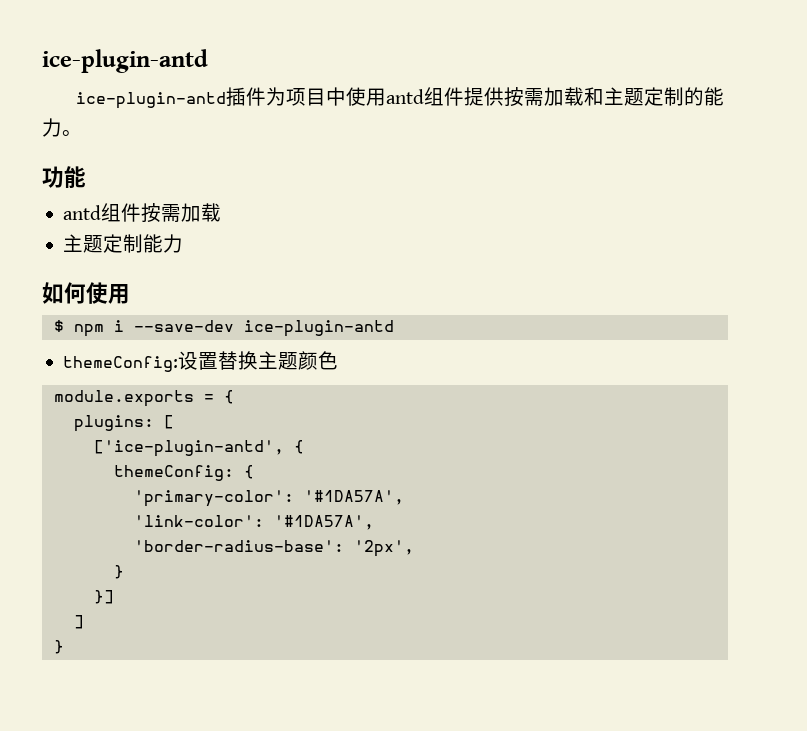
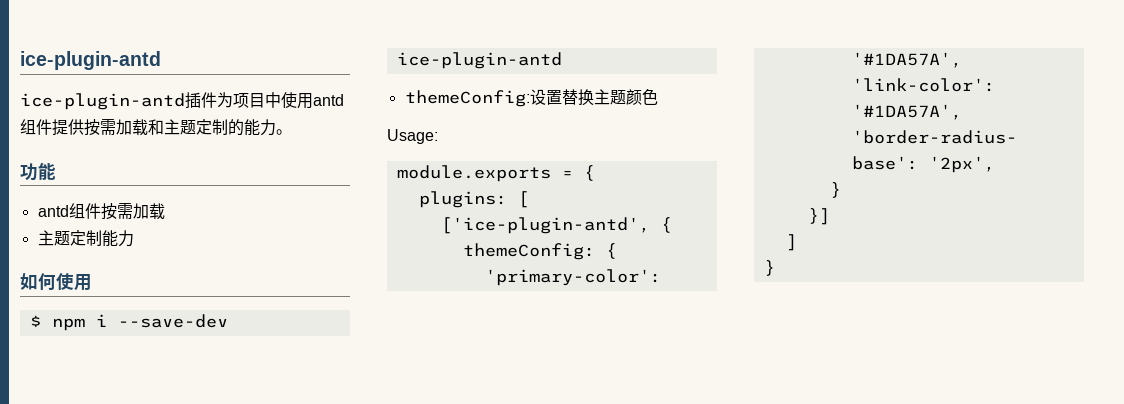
+ Usage:

